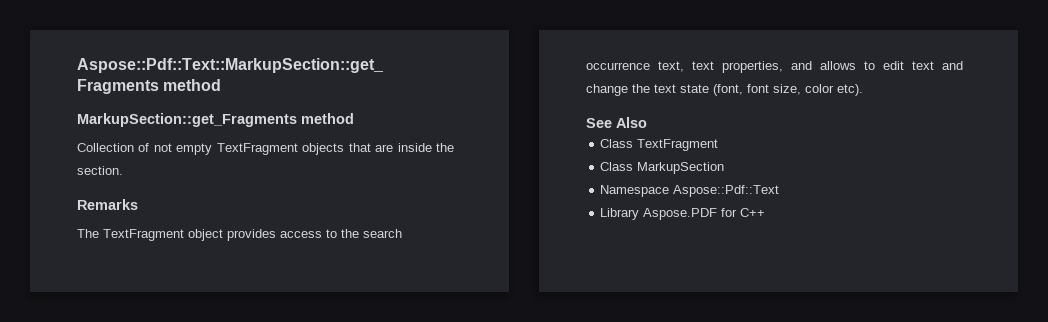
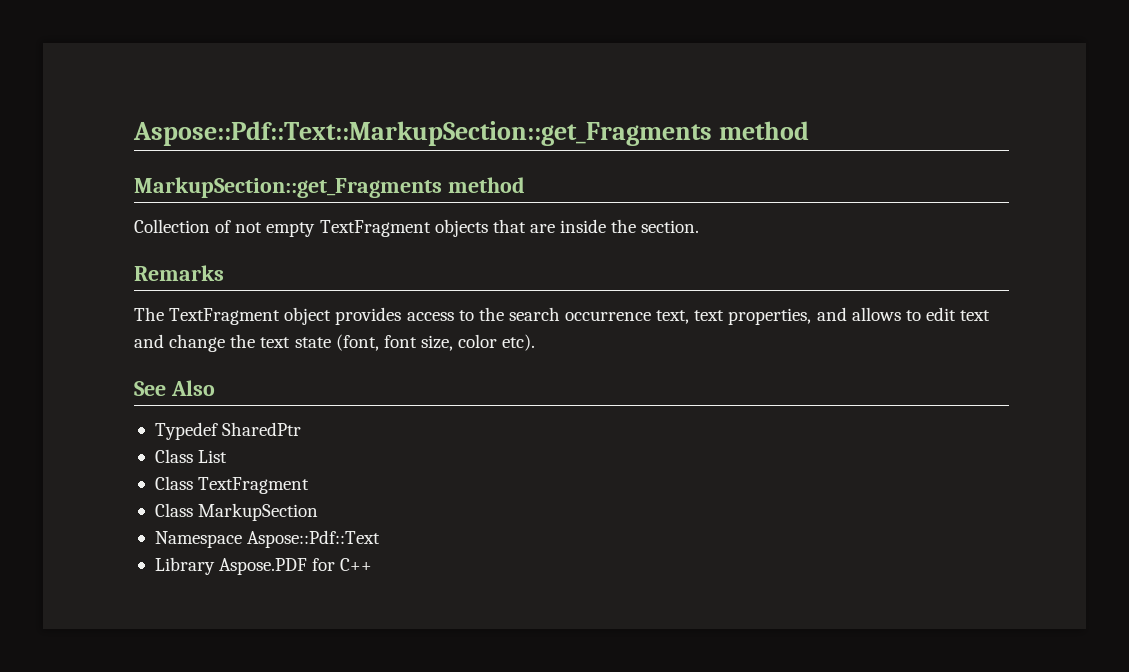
+ Typedef SharedPtr
+ Class List

